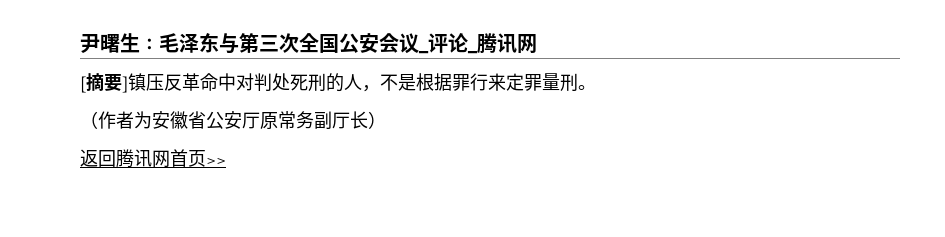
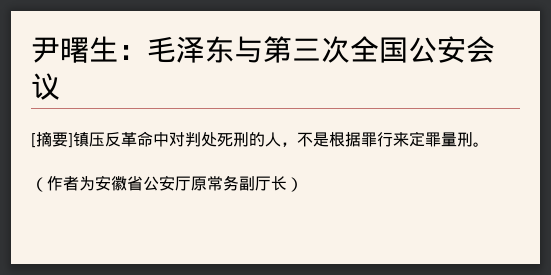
- 尹曙生：毛泽东与第三次全国公安会议_评论_腾讯网
+ 尹曙生：毛泽东与第三次全国公安会议
- 返回腾讯网首页>>

